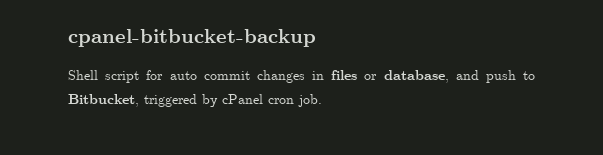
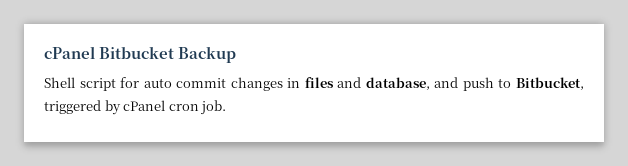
- cpanel-bitbucket-backup
+ cPanel Bitbucket Backup
- Shell script for auto commit changes in files or database, and push to Bitbucket, triggered by cPanel cron job.
+ Shell script for auto commit changes in files and database, and push to Bitbucket, triggered by cPanel cron job.

